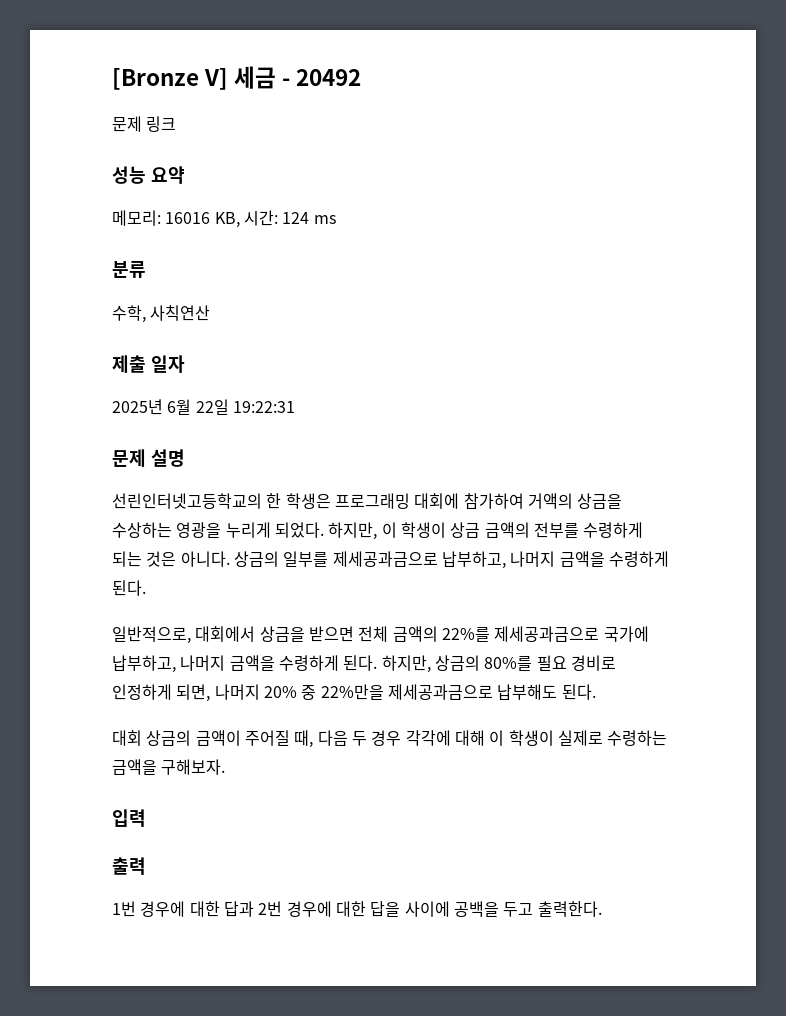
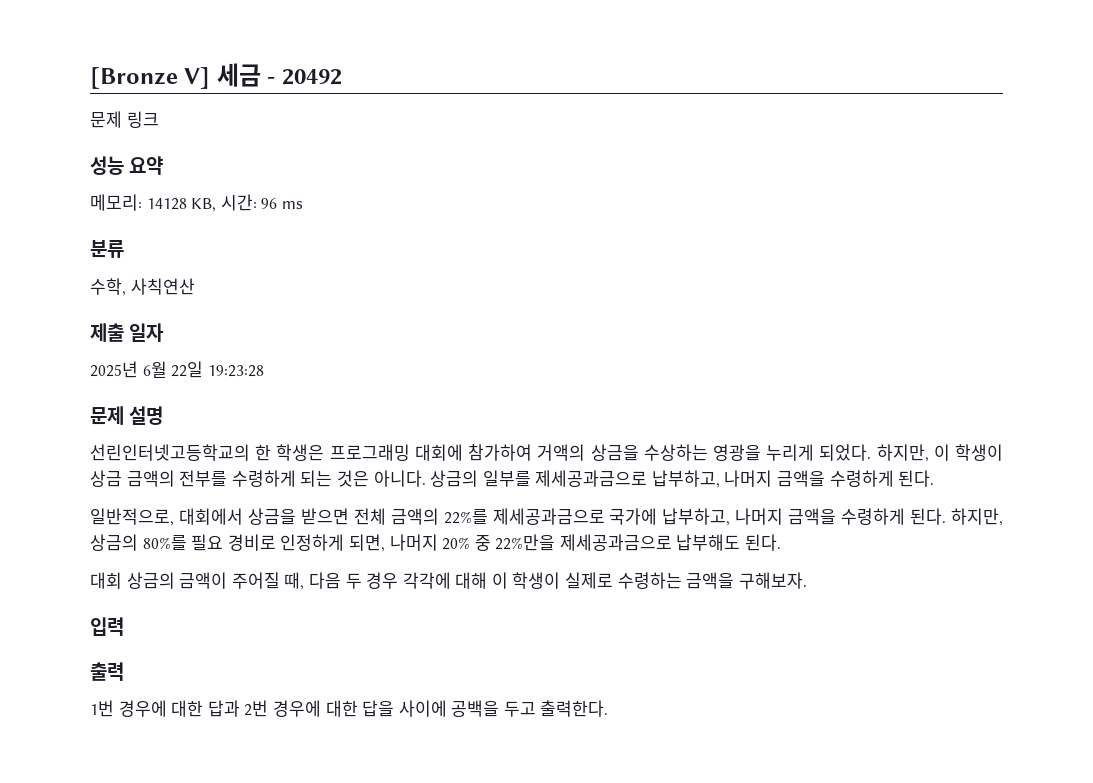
- 메모리: 16016 KB, 시간: 124 ms
+ 메모리: 14128 KB, 시간: 96 ms
- 2025년 6월 22일 19:22:31
+ 2025년 6월 22일 19:23:28

